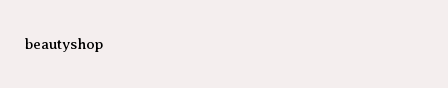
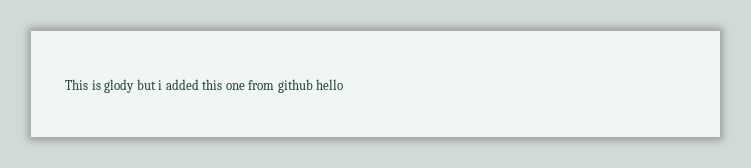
- beautyshop
+ This is glody but i added this one from github hello

